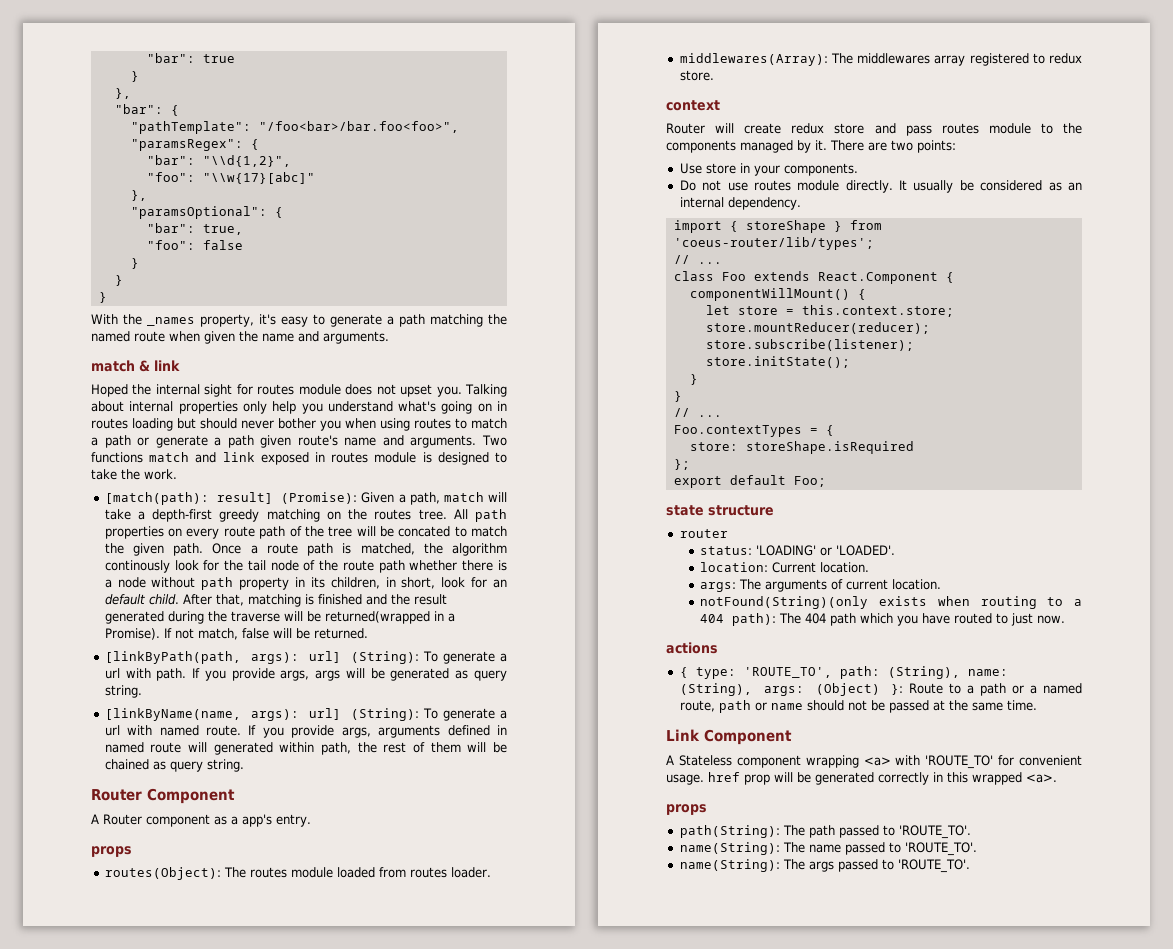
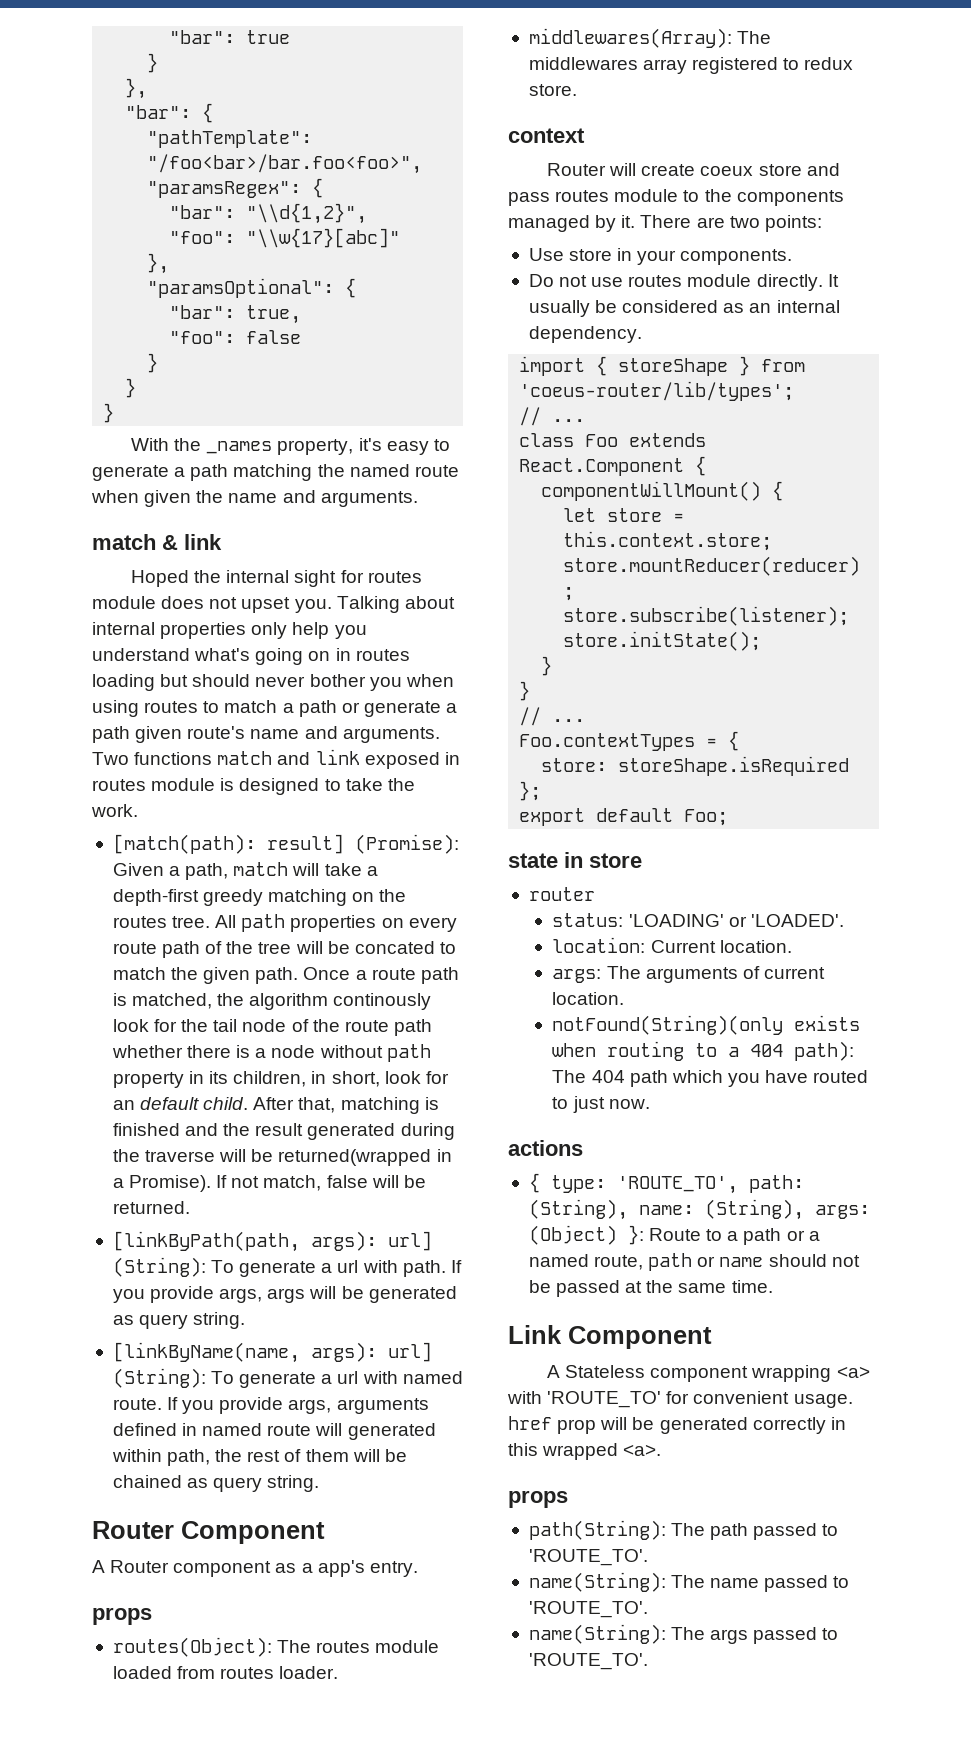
- Router will create redux store and pass routes module to the components managed by it.
+ Router will create coeux store and pass routes module to the components managed by it.
- state structure
+ state in store

